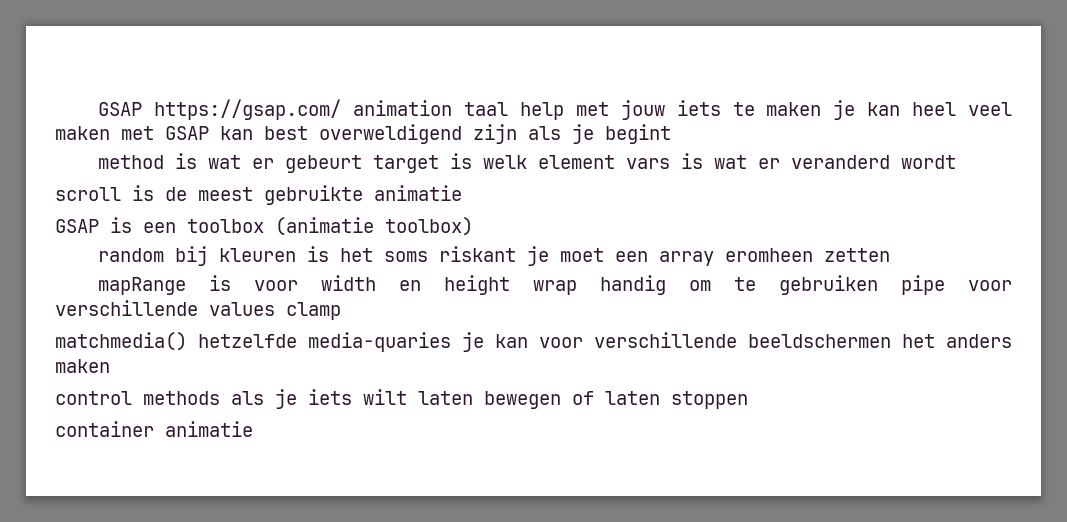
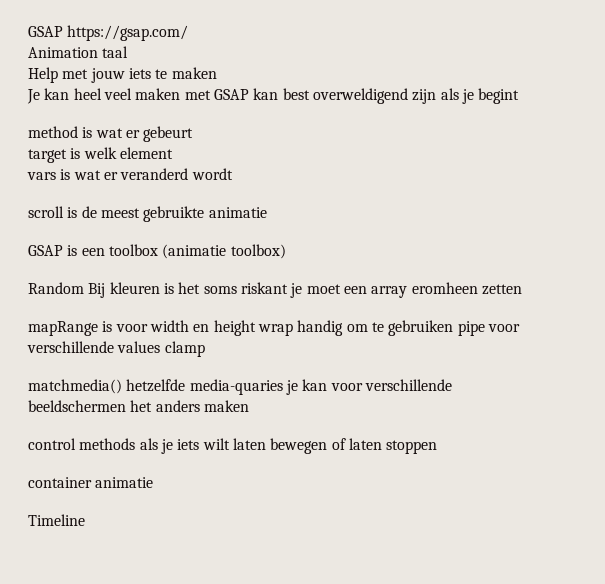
- GSAP https://gsap.com/ animation taal help met jouw iets te maken je kan heel veel maken met GSAP kan best overweldigend zijn als je begint
+ GSAP https://gsap.com/
+ Animation taal
+ Help met jouw iets te maken
+ Je kan heel veel maken met GSAP kan best overweldigend zijn als je begint
- method is wat er gebeurt target is welk element vars is wat er veranderd wordt
+ method is wat er gebeurt
+ target is welk element
+ vars is wat er veranderd wordt
- random bij kleuren is het soms riskant je moet een array eromheen zetten
+ Random Bij kleuren is het soms riskant je moet een array eromheen zetten
+ Timeline

